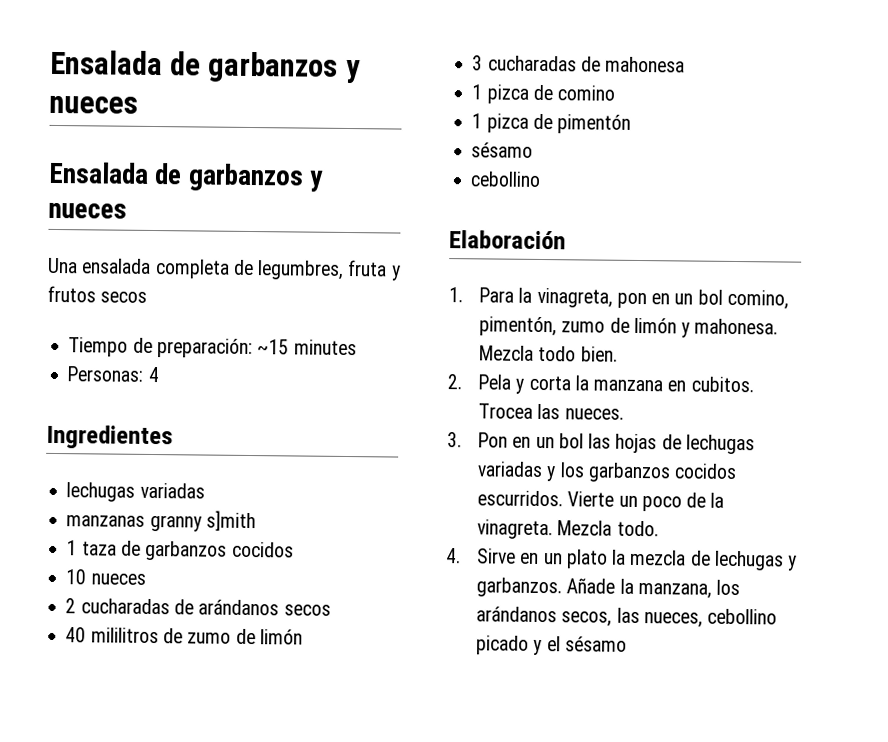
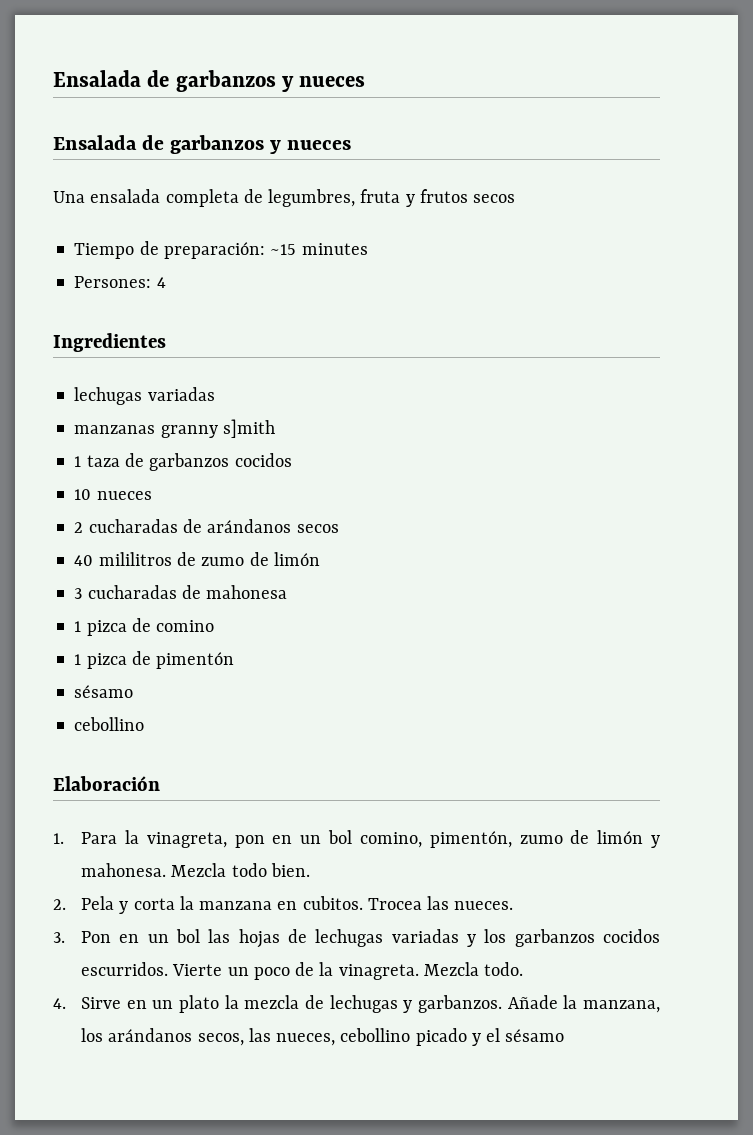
- Personas: 4
+ Persones: 4

